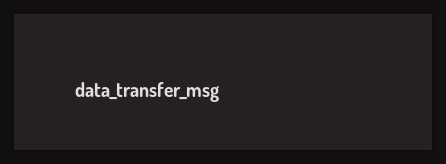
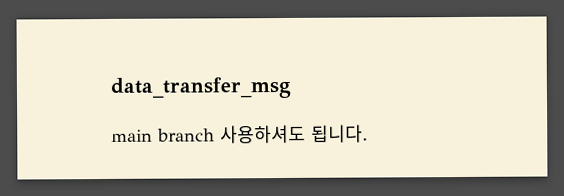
+ main branch 사용하셔도 됩니다.

